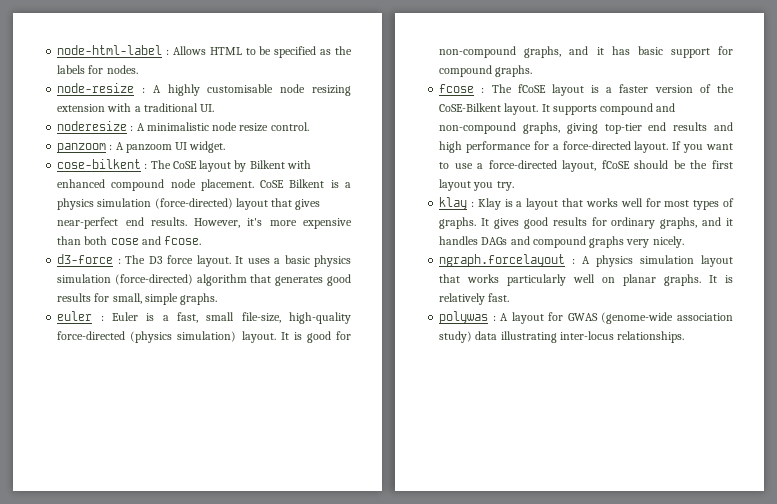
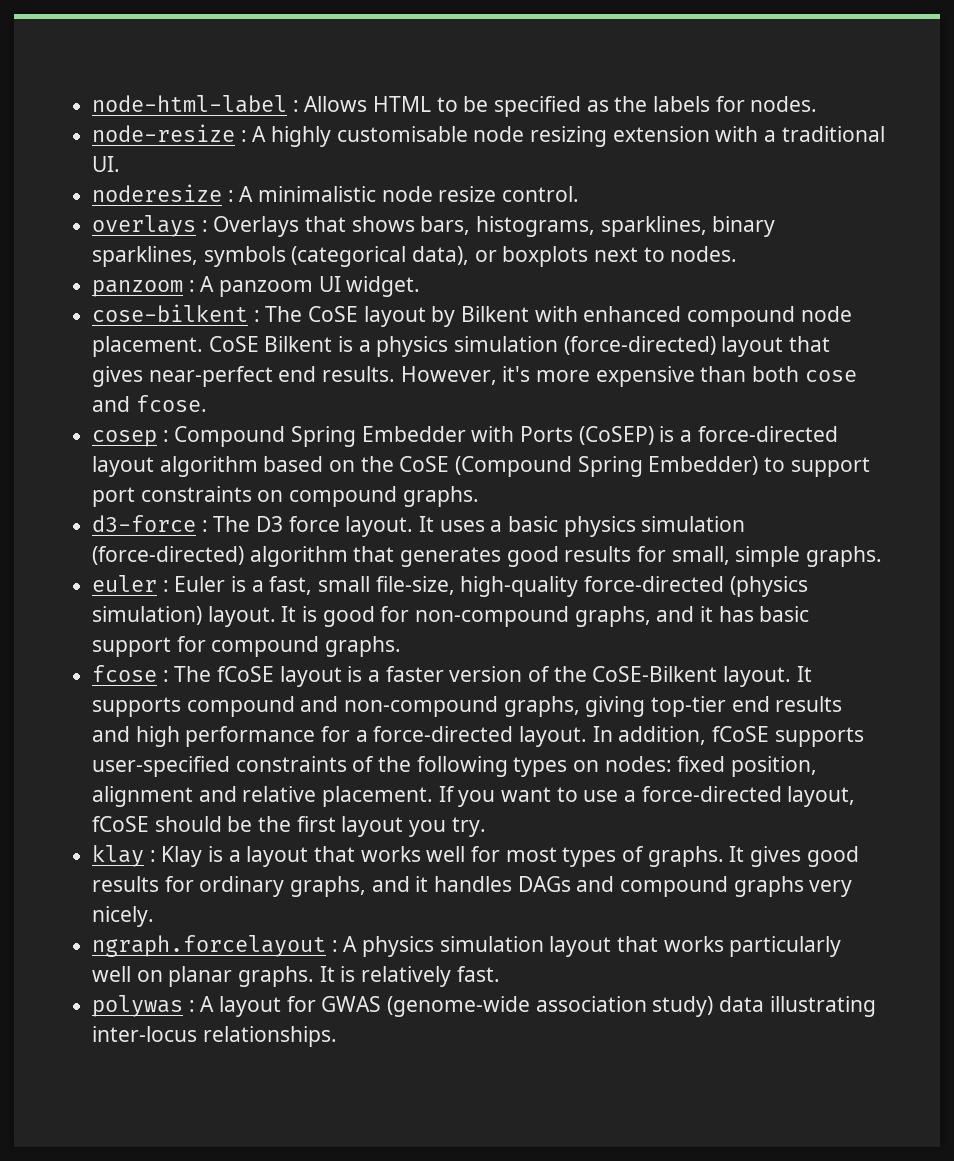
+ overlays : Overlays that shows bars, histograms, sparklines, binary sparklines, symbols (categorical data), or boxplots next to nodes.
+ cosep : Compound Spring Embedder with Ports (CoSEP) is a force-directed layout algorithm based on the CoSE (Compound Spring Embedder) to support port constraints on compound graphs.
+ In addition, fCoSE supports user-specified constraints of the following types on nodes: fixed position, alignment and relative placement.

